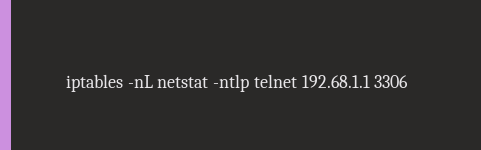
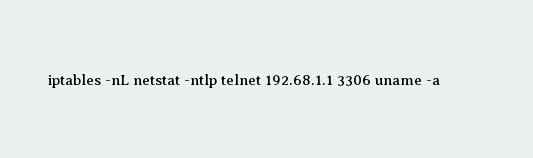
- iptables -nL netstat -ntlp telnet 192.68.1.1 3306
+ iptables -nL netstat -ntlp telnet 192.68.1.1 3306 uname -a

